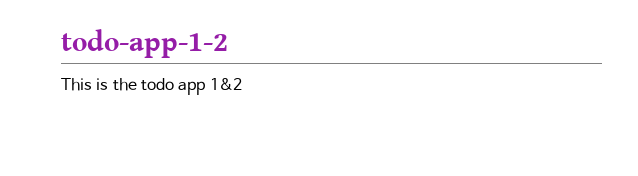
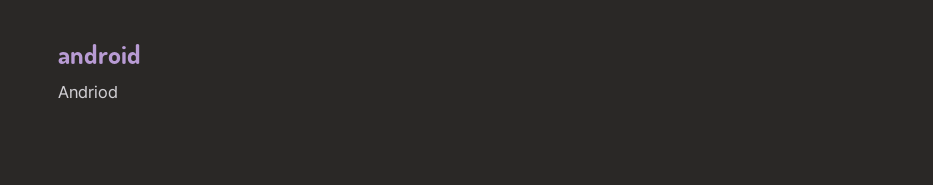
- todo-app-1-2
- This is the todo app 1&2
+ android
+ Andriod

